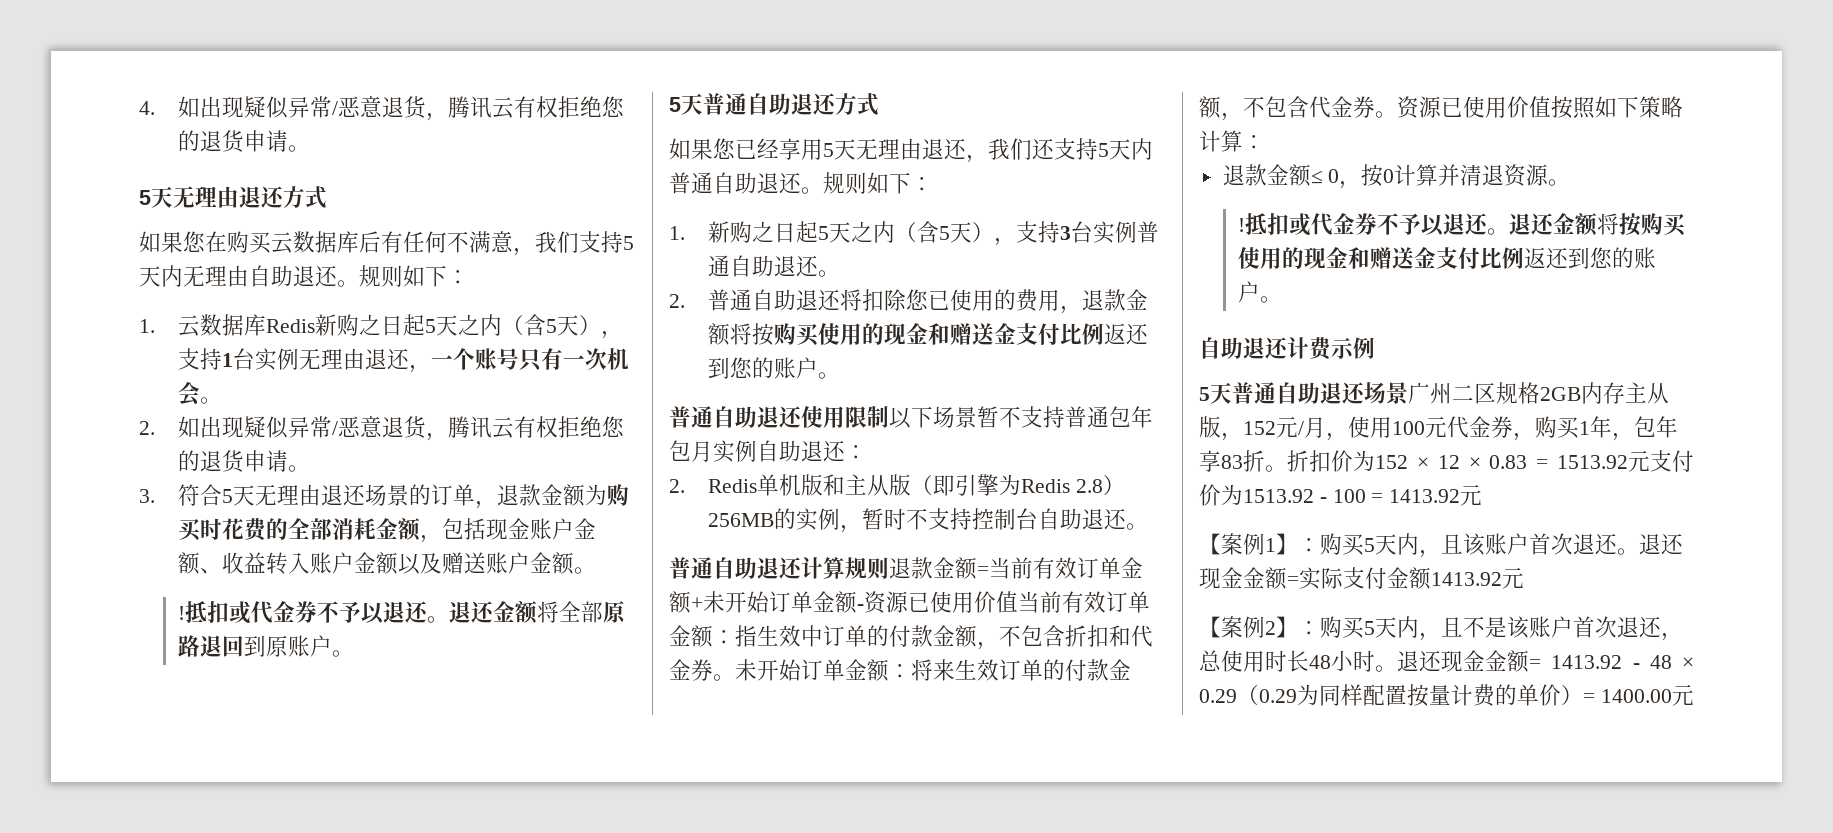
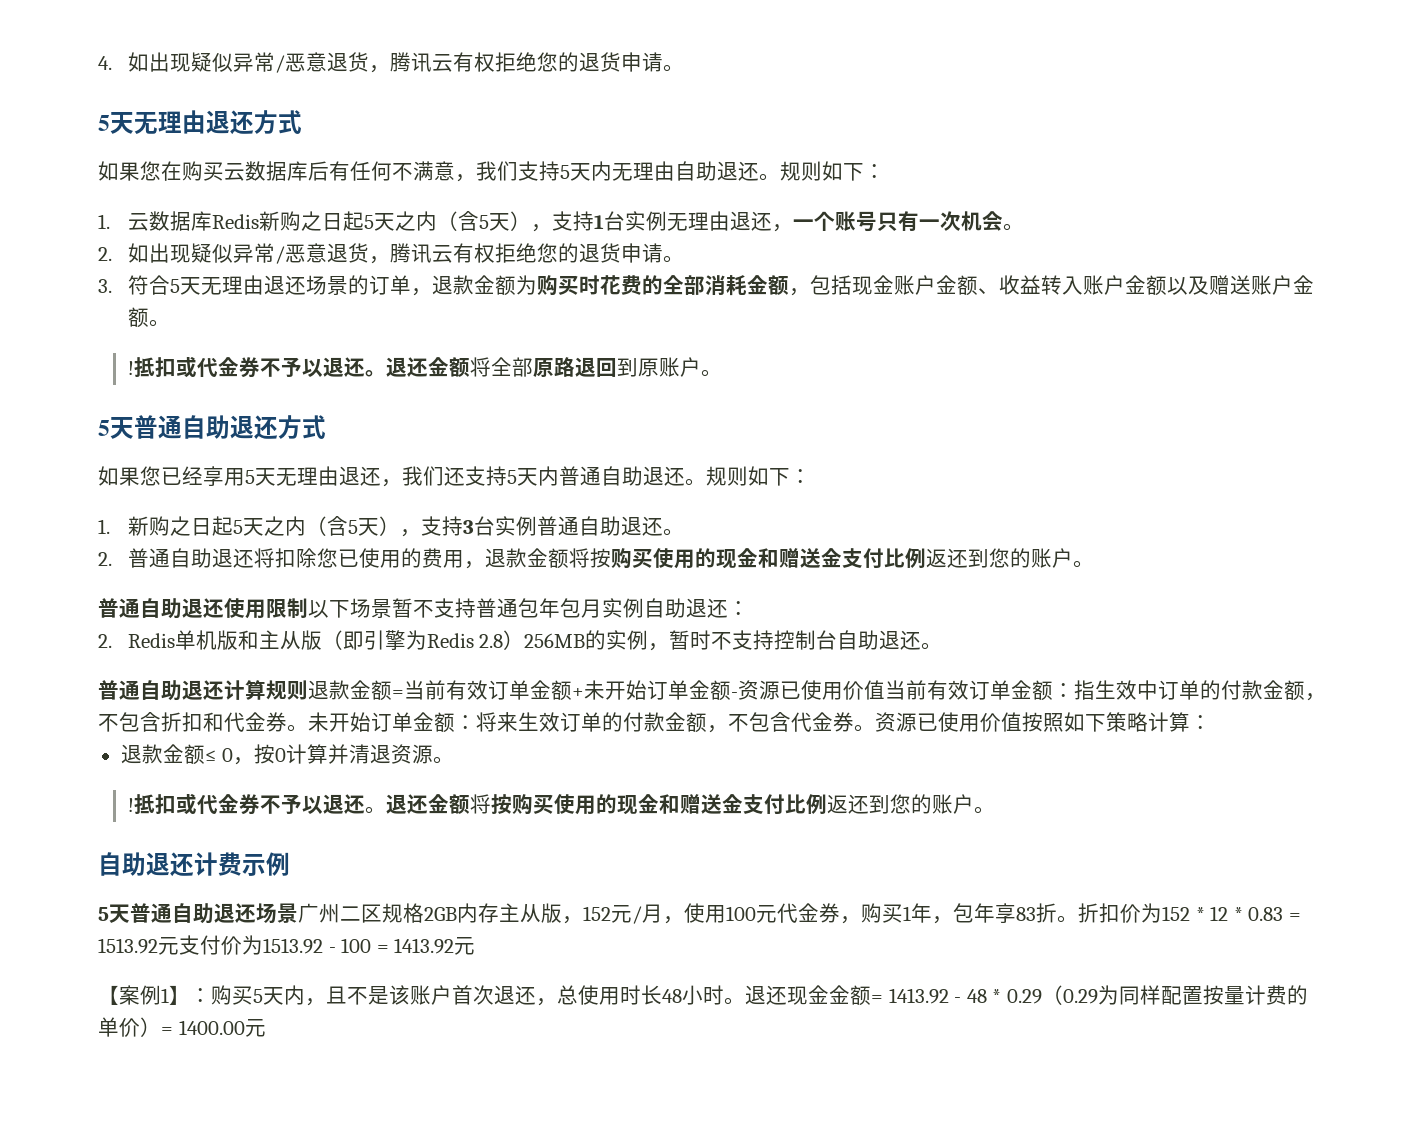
- 折扣价为152 × 12 × 0.83 = 1513.92元支付价为1513.92 - 100 = 1413.92元
+ 折扣价为152 * 12 * 0.83 = 1513.92元支付价为1513.92 - 100 = 1413.92元
- 【案例1】：购买5天内，且该账户首次退还。退还现金金额=实际支付金额1413.92元
- 【案例2】：购买5天内，且不是该账户首次退还，总使用时长48小时。
+ 【案例1】：购买5天内，且不是该账户首次退还，总使用时长48小时。
- 退还现金金额= 1413.92 - 48 × 0.29（0.29为同样配置按量计费的单价）= 1400.00元
+ 退还现金金额= 1413.92 - 48 * 0.29（0.29为同样配置按量计费的单价）= 1400.00元

